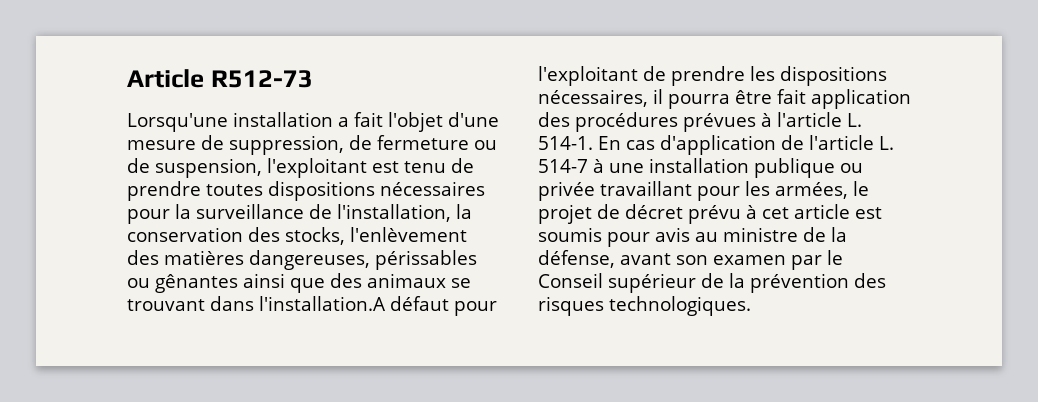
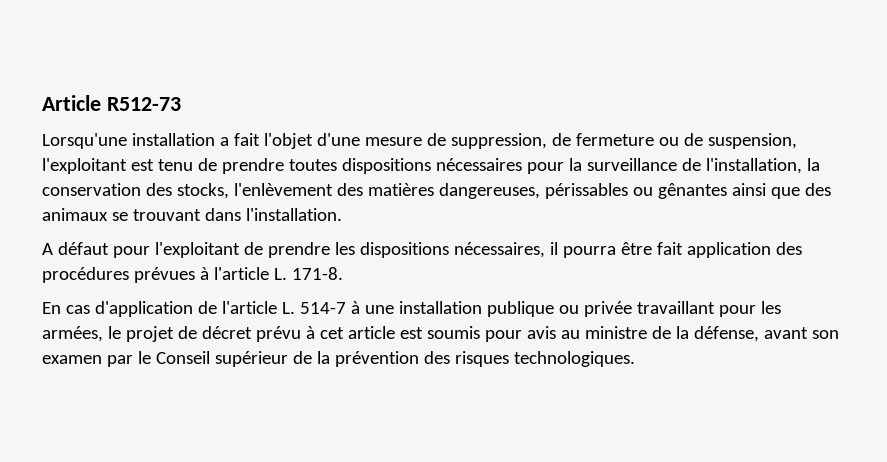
- Lorsqu'une installation a fait l'objet d'une mesure de suppression, de fermeture ou de suspension, l'exploitant est tenu de prendre toutes dispositions nécessaires pour la surveillance de l'installation, la conservation des stocks, l'enlèvement des matières dangereuses, périssables ou gênantes ainsi que des animaux se trouvant dans l'installation.A défaut pour l'exploitant de prendre les dispositions nécessaires, il pourra être fait application des procédures prévues à l'article L. 514-1. En cas d'application de l'article L. 514-7 à une installation publique ou privée travaillant pour les armées, le projet de décret prévu à cet article est soumis pour avis au ministre de la défense, avant son examen par le Conseil supérieur de la prévention des risques technologiques.
+ Lorsqu'une installation a fait l'objet d'une mesure de suppression, de fermeture ou de suspension, l'exploitant est tenu de prendre toutes dispositions nécessaires pour la surveillance de l'installation, la conservation des stocks, l'enlèvement des matières dangereuses, périssables ou gênantes ainsi que des animaux se trouvant dans l'installation.
+ A défaut pour l'exploitant de prendre les dispositions nécessaires, il pourra être fait application des procédures prévues à l'article L. 171-8.
+ En cas d'application de l'article L. 514-7 à une installation publique ou privée travaillant pour les armées, le projet de décret prévu à cet article est soumis pour avis au ministre de la défense, avant son examen par le Conseil supérieur de la prévention des risques technologiques.

